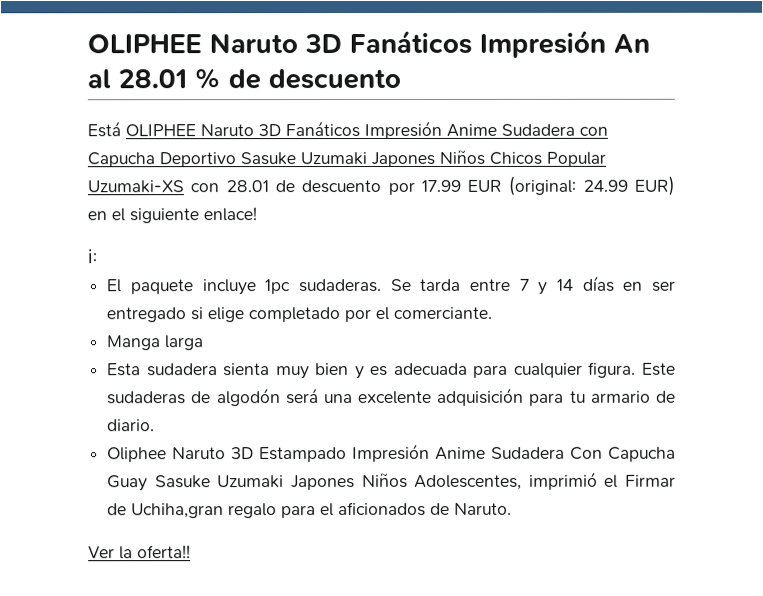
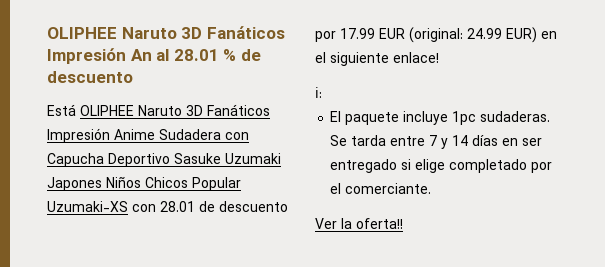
- Manga larga
- Esta sudadera sienta muy bien y es adecuada para cualquier figura. Este sudaderas de algodón será una excelente adquisición para tu armario de diario.
- Oliphee Naruto 3D Estampado Impresión Anime Sudadera Con Capucha Guay Sasuke Uzumaki Japones Niños Adolescentes, imprimió el Firmar de Uchiha,gran regalo para el aficionados de Naruto.

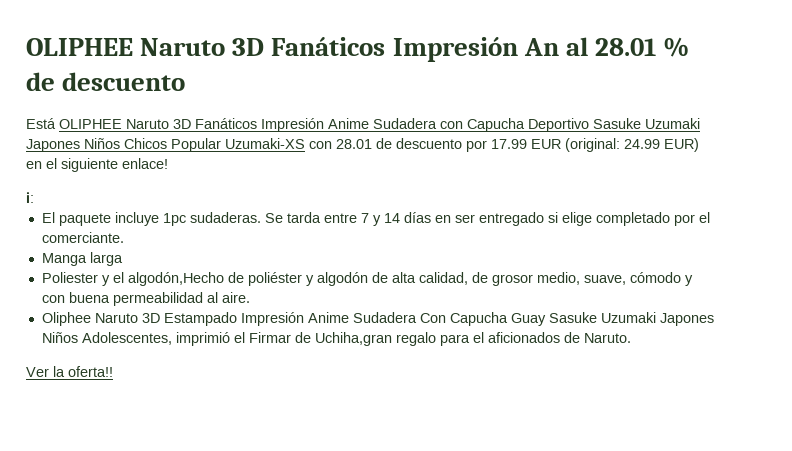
+ Manga larga
+ Poliester y el algodón,Hecho de poliéster y algodón de alta calidad, de grosor medio, suave, cómodo y con buena permeabilidad al aire.
+ Oliphee Naruto 3D Estampado Impresión Anime Sudadera Con Capucha Guay Sasuke Uzumaki Japones Niños Adolescentes, imprimió el Firmar de Uchiha,gran regalo para el aficionados de Naruto.

